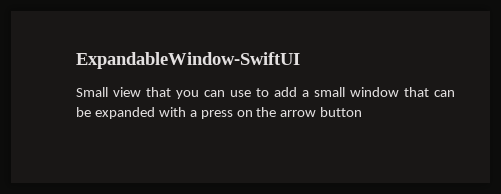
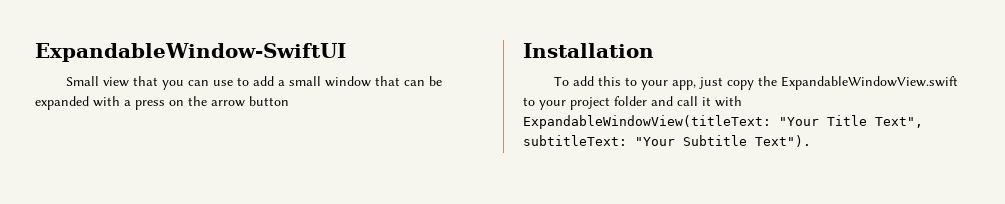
+ Installation
+ To add this to your app, just copy the ExpandableWindowView.swift to your project folder and call it with ExpandableWindowView(titleText: "Your Title Text", subtitleText: "Your Subtitle Text").

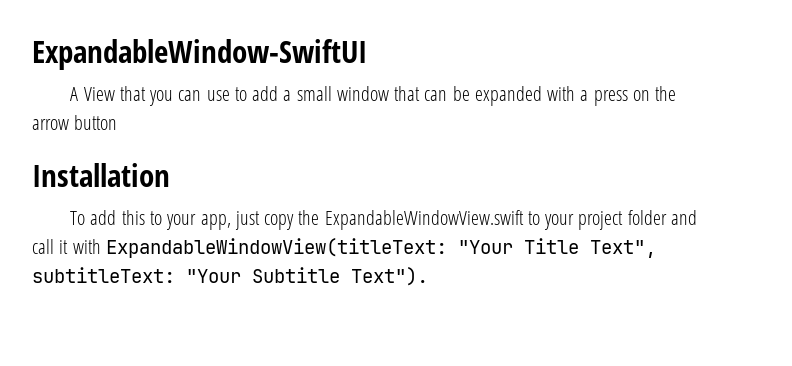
- Small view that you can use to add a small window that can be expanded with a press on the arrow button
+ A View that you can use to add a small window that can be expanded with a press on the arrow button

